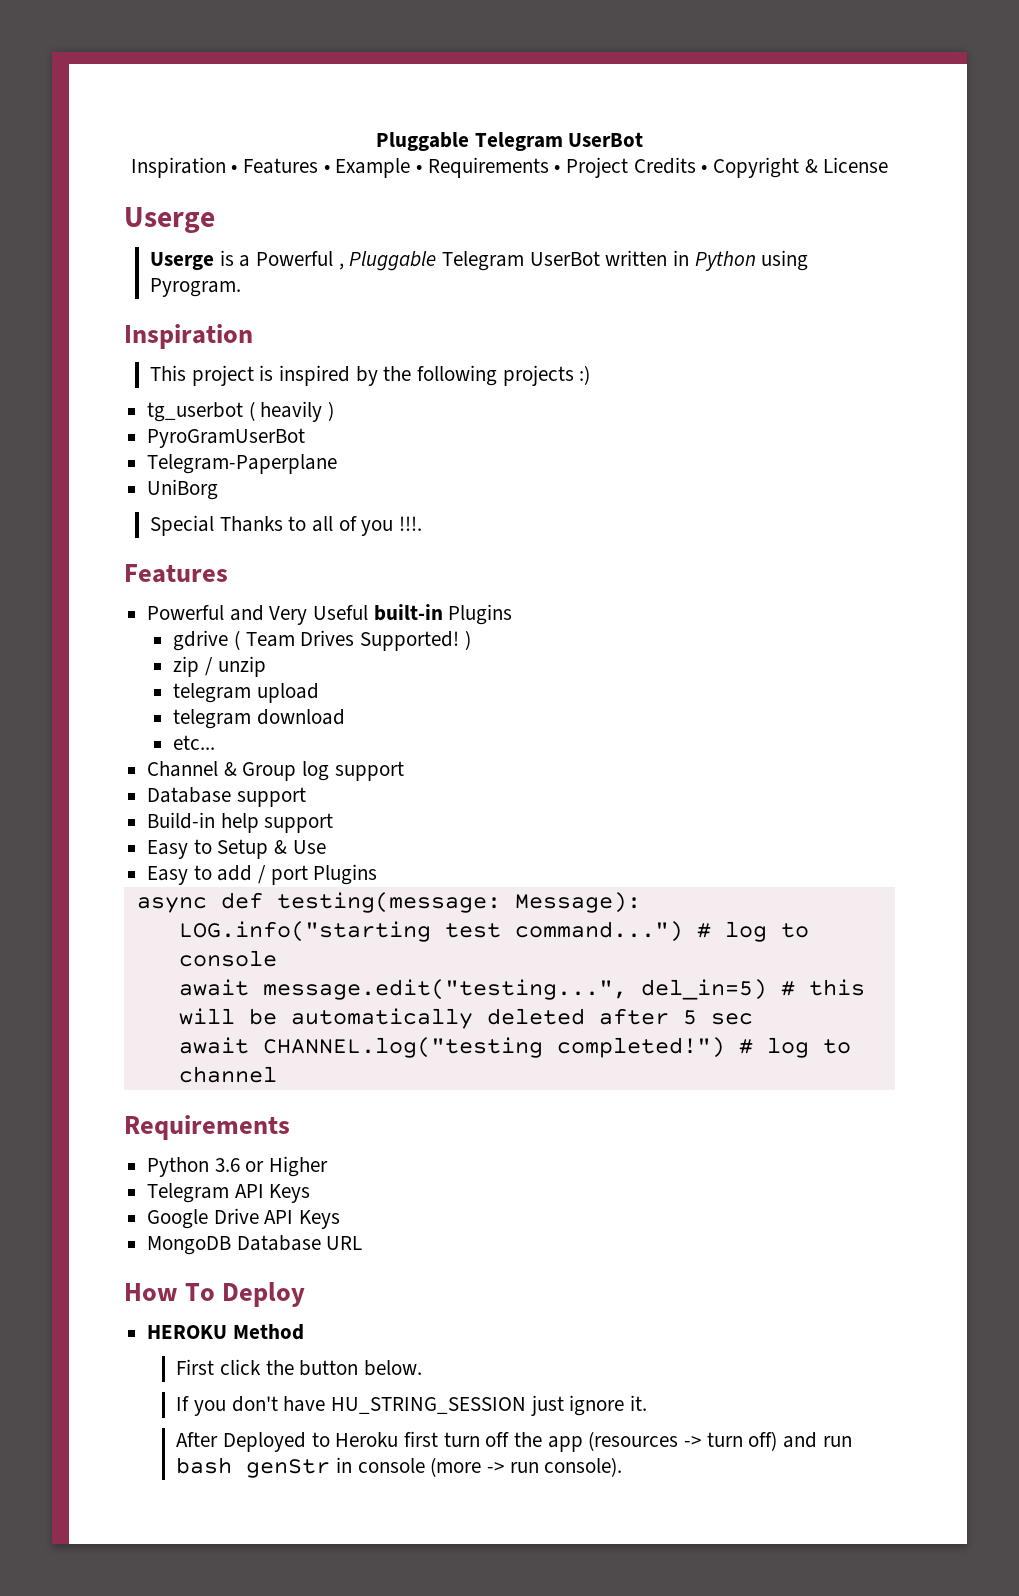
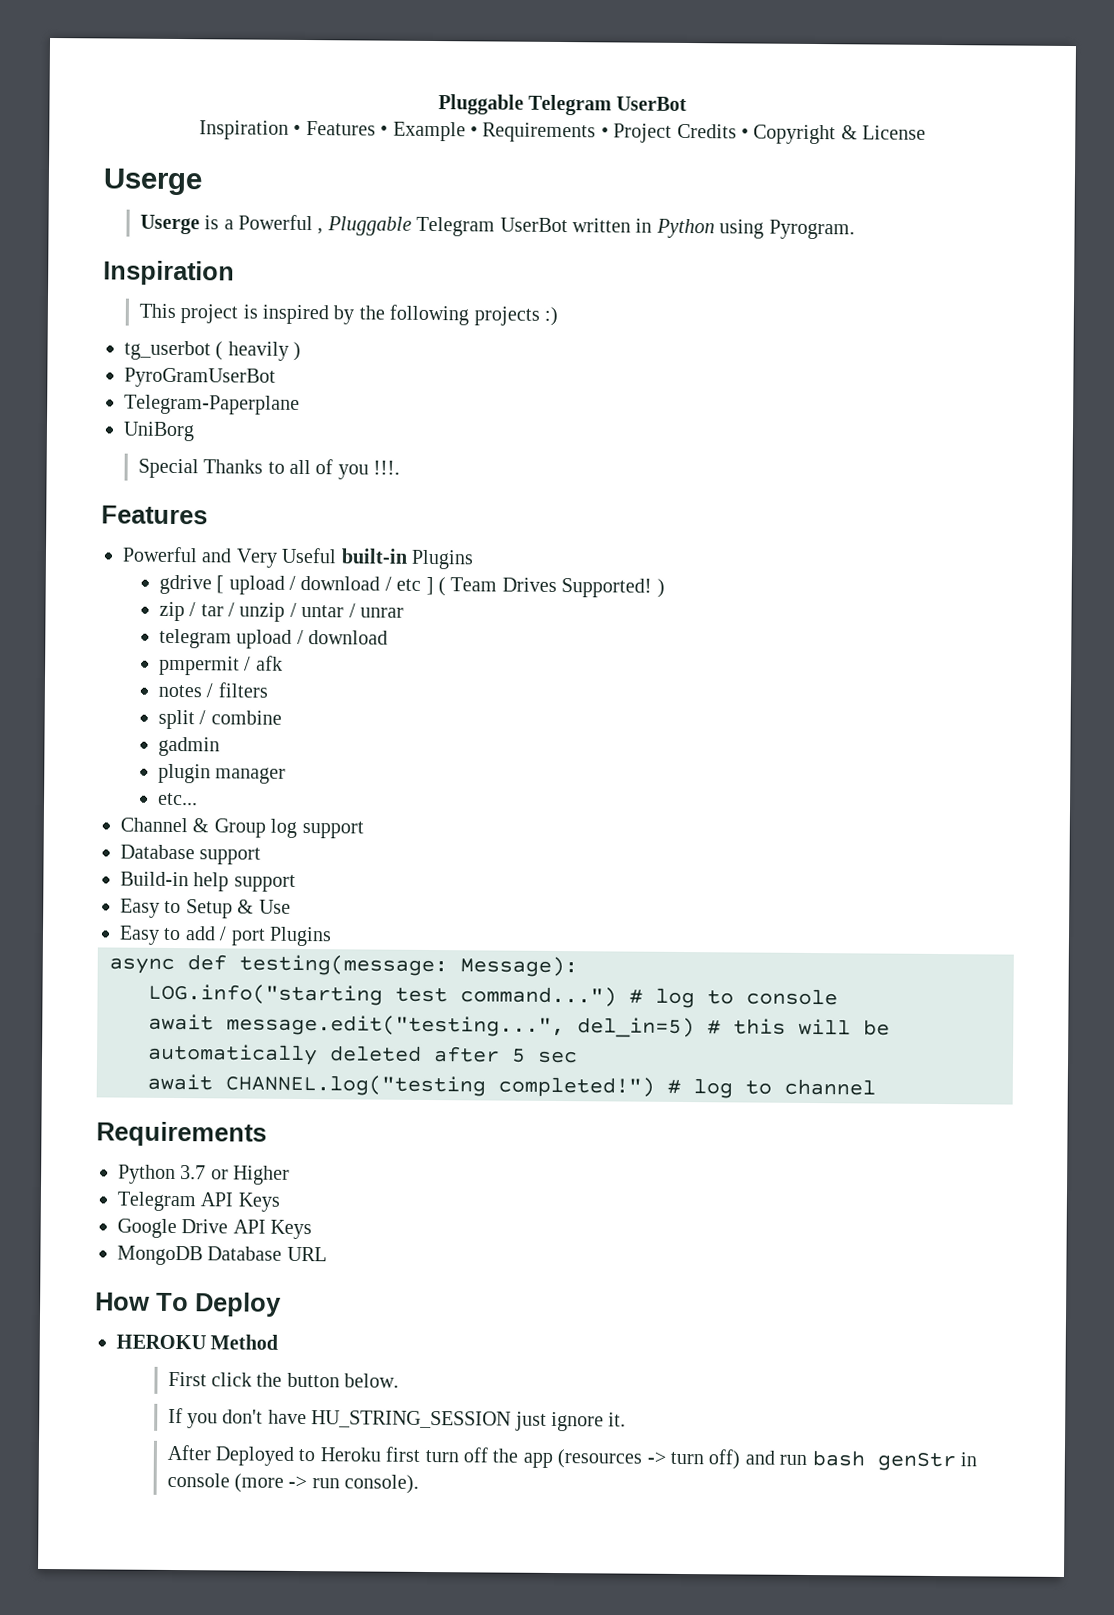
- gdrive ( Team Drives Supported! )
+ gdrive [ upload / download / etc ] ( Team Drives Supported! )
- zip / unzip
- telegram upload
- telegram download
+ zip / tar / unzip / untar / unrar
+ telegram upload / download
+ pmpermit / afk
+ notes / filters
+ split / combine
+ gadmin
+ plugin manager
- Python 3.6 or Higher
+ Python 3.7 or Higher

